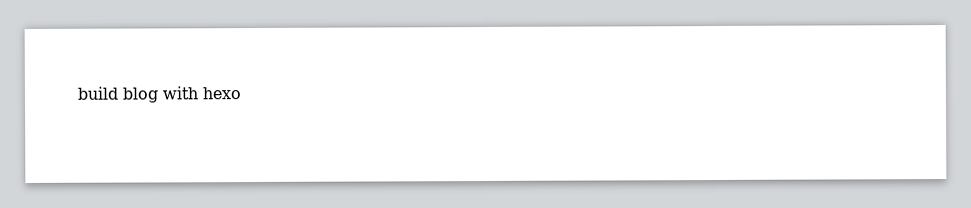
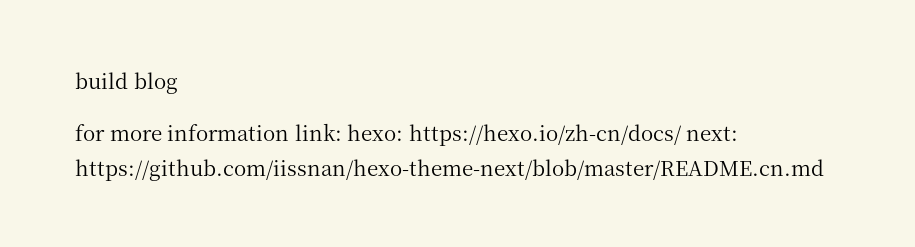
- build blog with hexo
+ build blog
+ for more information link: hexo: https://hexo.io/zh-cn/docs/ next: https://github.com/iissnan/hexo-theme-next/blob/master/README.cn.md

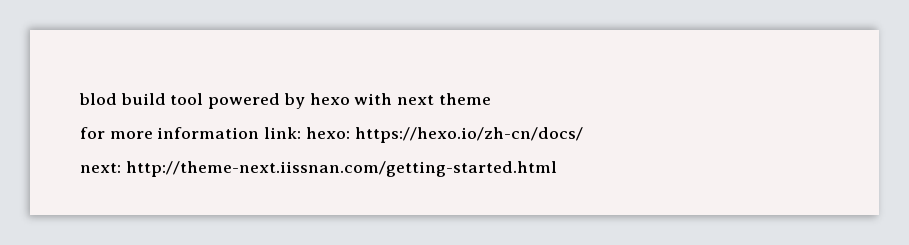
- build blog
+ blod build tool powered by hexo with next theme
- for more information link: hexo: https://hexo.io/zh-cn/docs/ next: https://github.com/iissnan/hexo-theme-next/blob/master/README.cn.md
+ for more information link: hexo: https://hexo.io/zh-cn/docs/
+ next: http://theme-next.iissnan.com/getting-started.html

